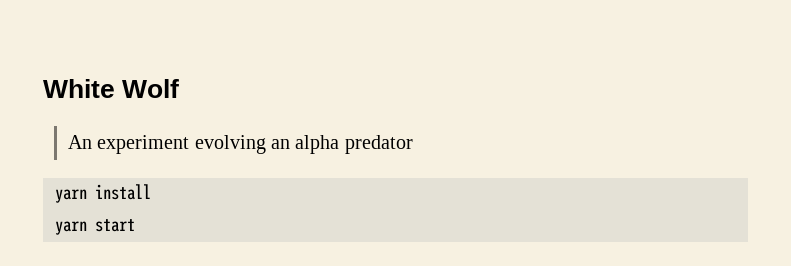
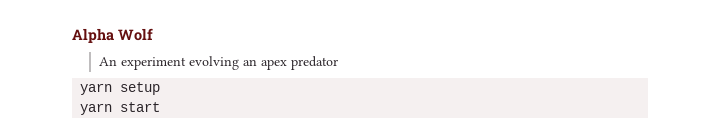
- White Wolf
+ Alpha Wolf
- An experiment evolving an alpha predator
+ An experiment evolving an apex predator
- yarn install
+ yarn setup

